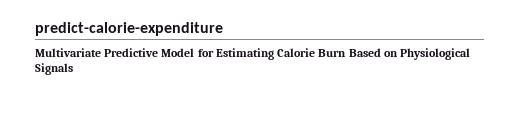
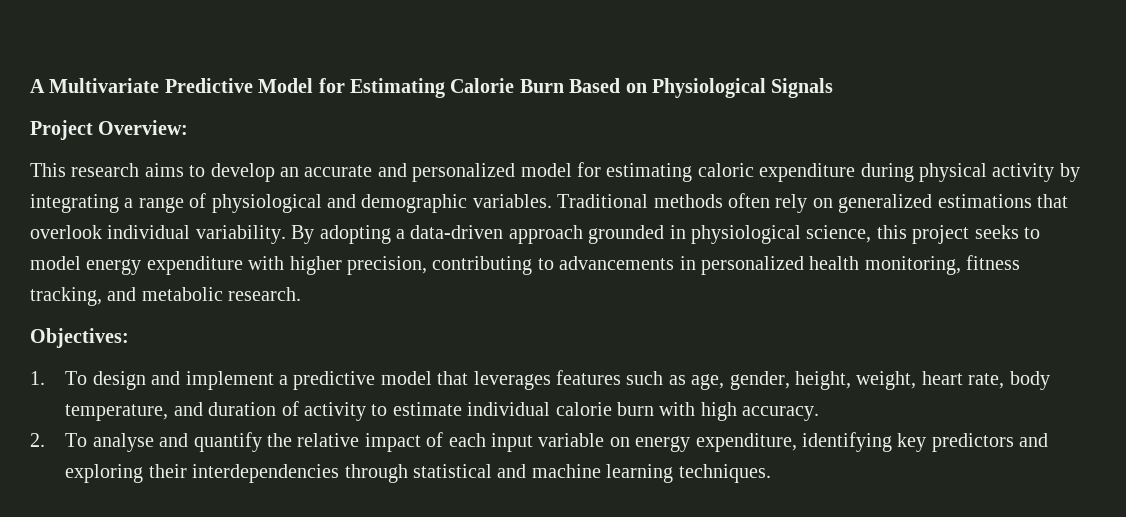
- predict-calorie-expenditure
- Multivariate Predictive Model for Estimating Calorie Burn Based on Physiological Signals
+ A Multivariate Predictive Model for Estimating Calorie Burn Based on Physiological Signals
+ Project Overview:
+ This research aims to develop an accurate and personalized model for estimating caloric expenditure during physical activity by integrating a range of physiological and demographic variables. Traditional methods often rely on generalized estimations that overlook individual variability. By adopting a data-driven approach grounded in physiological science, this project seeks to model energy expenditure with higher precision, contributing to advancements in personalized health monitoring, fitness tracking, and metabolic research.
+ Objectives:
+ 1. To design and implement a predictive model that leverages features such as age, gender, height, weight, heart rate, body temperature, and duration of activity to estimate individual calorie burn with high accuracy.
+ 2. To analyse and quantify the relative impact of each input variable on energy expenditure, identifying key predictors and exploring their interdependencies through statistical and machine learning techniques.

